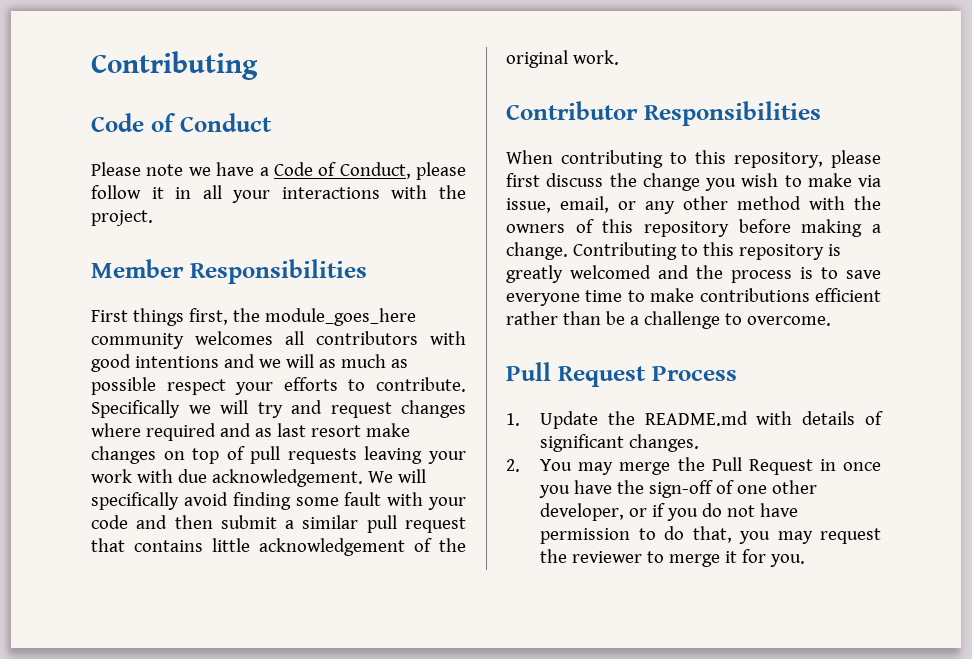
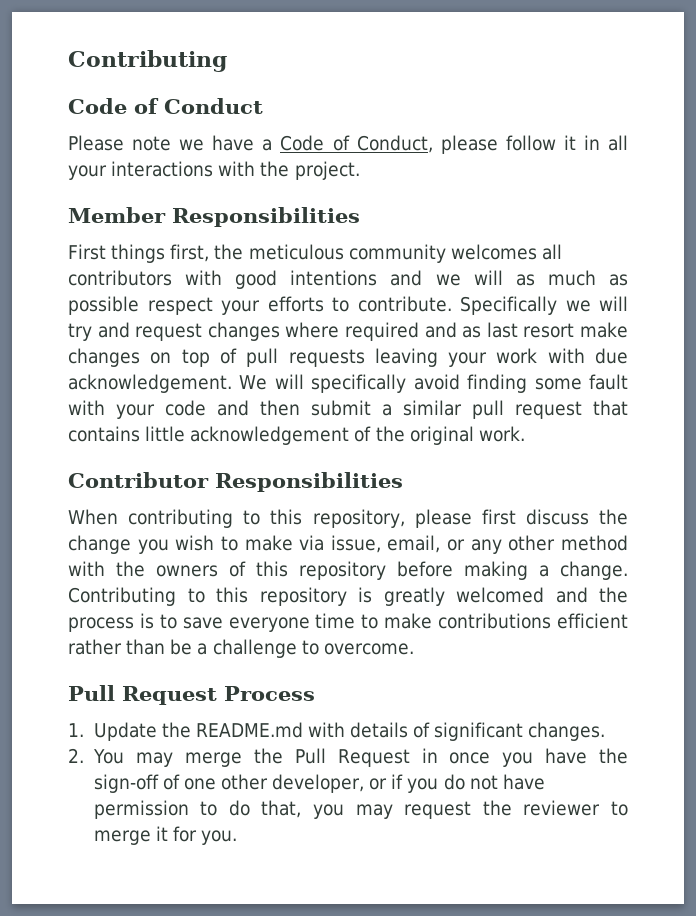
- First things first, the module_goes_here community welcomes all contributors with good intentions and we will as much as possible respect your efforts to contribute.
+ First things first, the meticulous community welcomes all contributors with good intentions and we will as much as possible respect your efforts to contribute.

